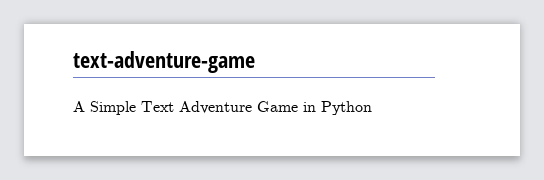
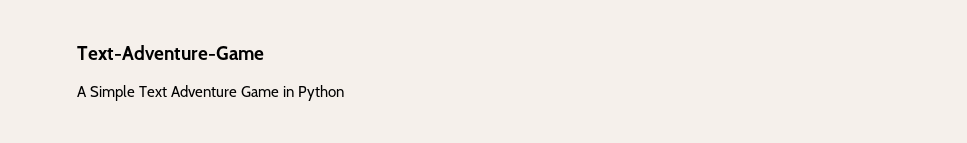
- text-adventure-game
+ Text-Adventure-Game

